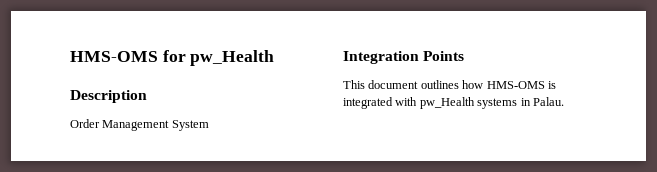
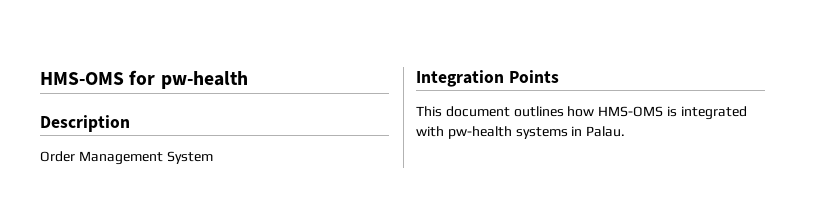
- HMS-OMS for pw_Health
+ HMS-OMS for pw-health
- This document outlines how HMS-OMS is integrated with pw_Health systems in Palau.
+ This document outlines how HMS-OMS is integrated with pw-health systems in Palau.

